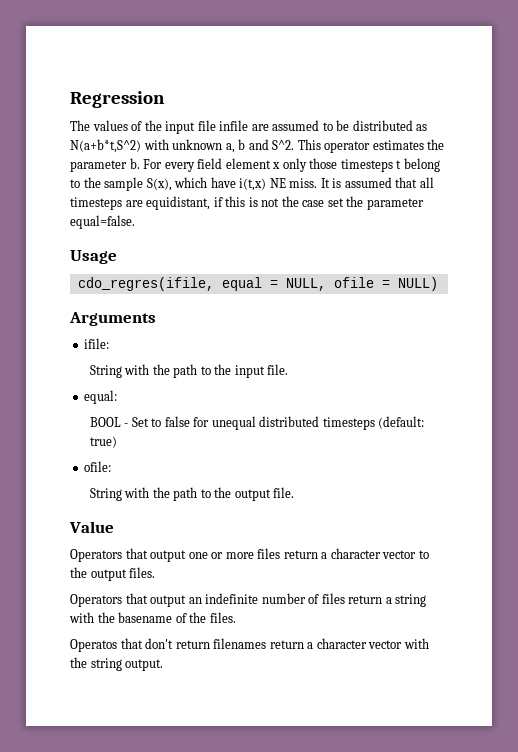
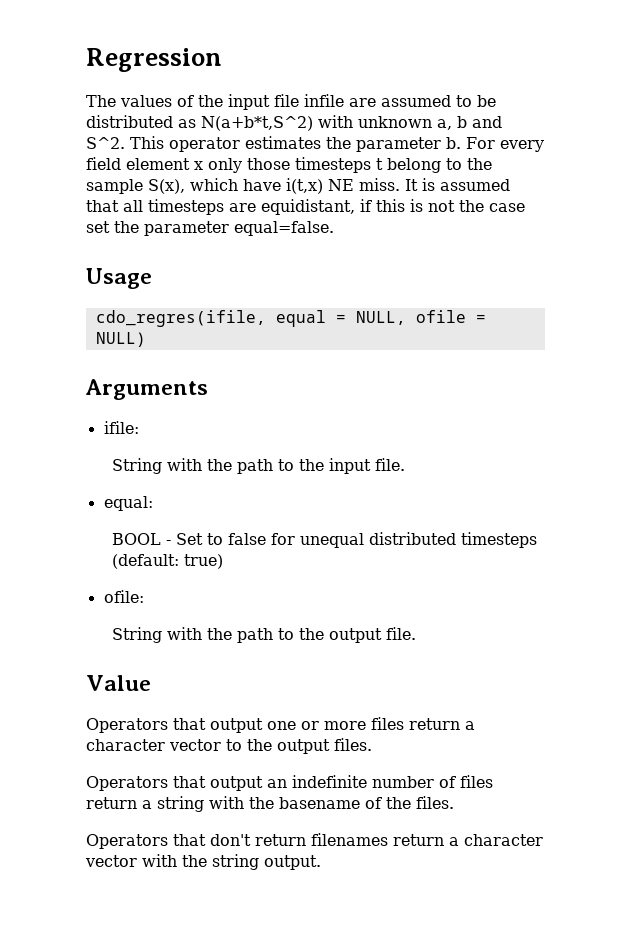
- Operatos that don't return filenames return a character vector with the string output.
+ Operators that don't return filenames return a character vector with the string output.

